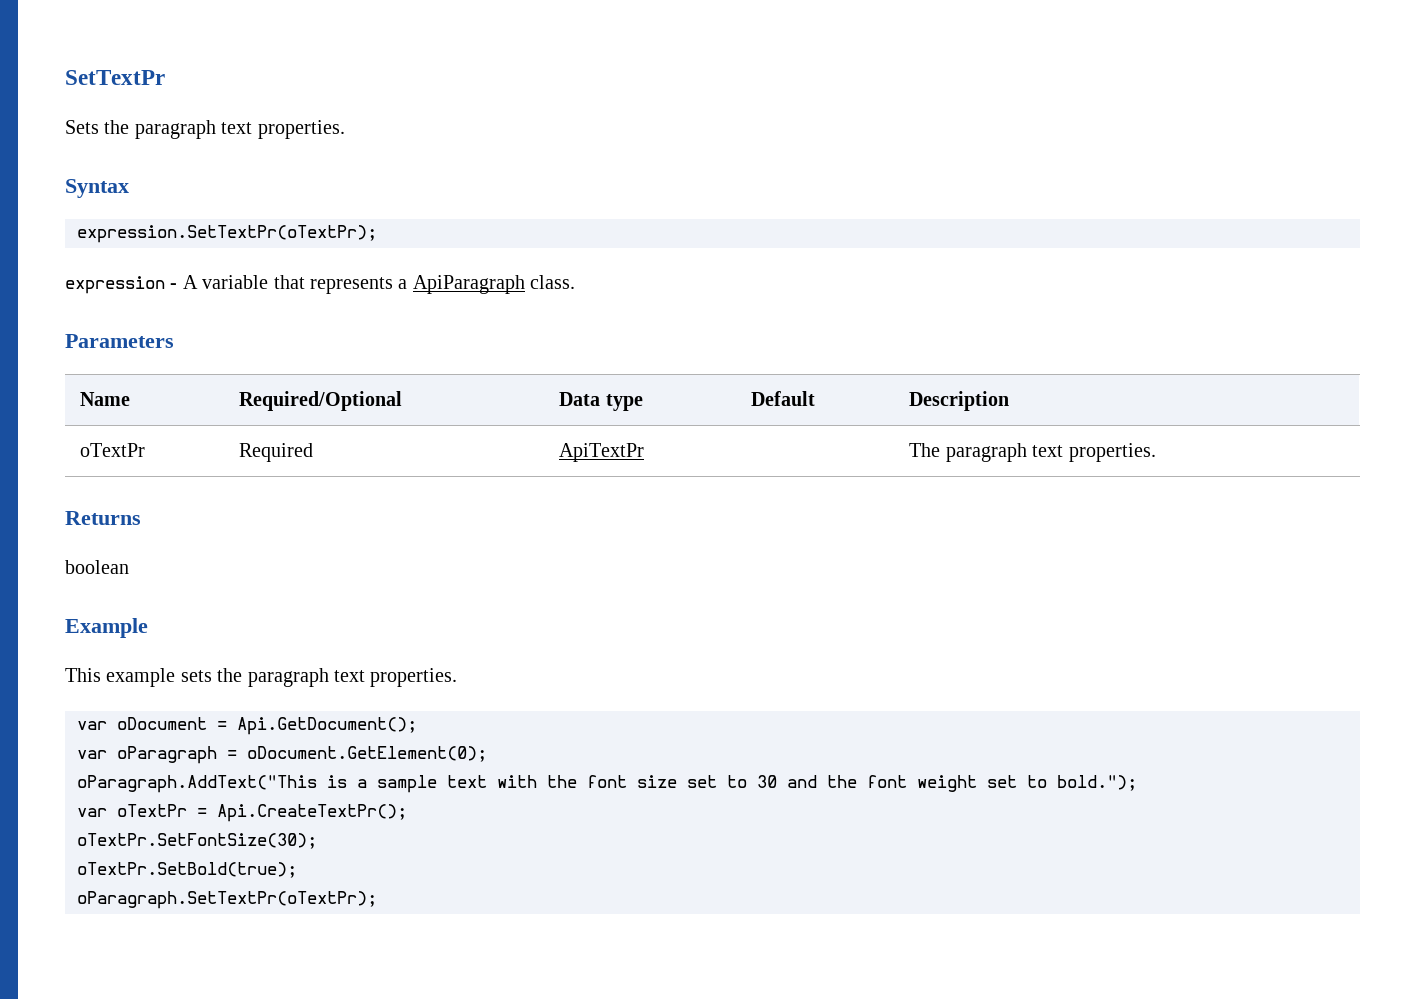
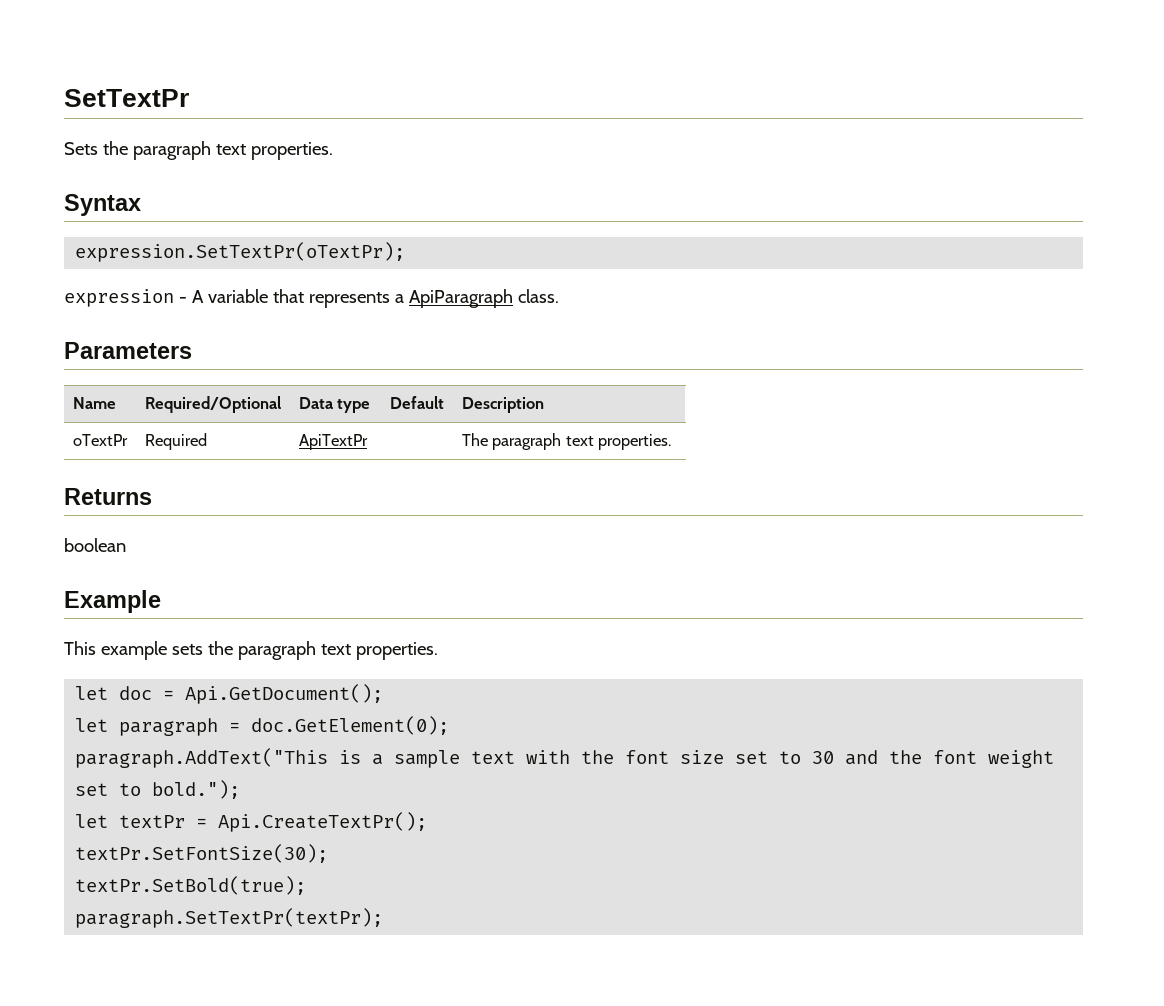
- var oDocument = Api.GetDocument();
+ let doc = Api.GetDocument();
- var oParagraph = oDocument.GetElement(0);
- oParagraph.AddText("This is a sample text with the font size set to 30 and the font weight set to bold.");
+ let paragraph = doc.GetElement(0);
+ paragraph.AddText("This is a sample text with the font size set to 30 and the font weight set to bold.");
- var oTextPr = Api.CreateTextPr();
+ let textPr = Api.CreateTextPr();
- oTextPr.SetFontSize(30);
- oTextPr.SetBold(true);
- oParagraph.SetTextPr(oTextPr);
+ textPr.SetFontSize(30);
+ textPr.SetBold(true);
+ paragraph.SetTextPr(textPr);

